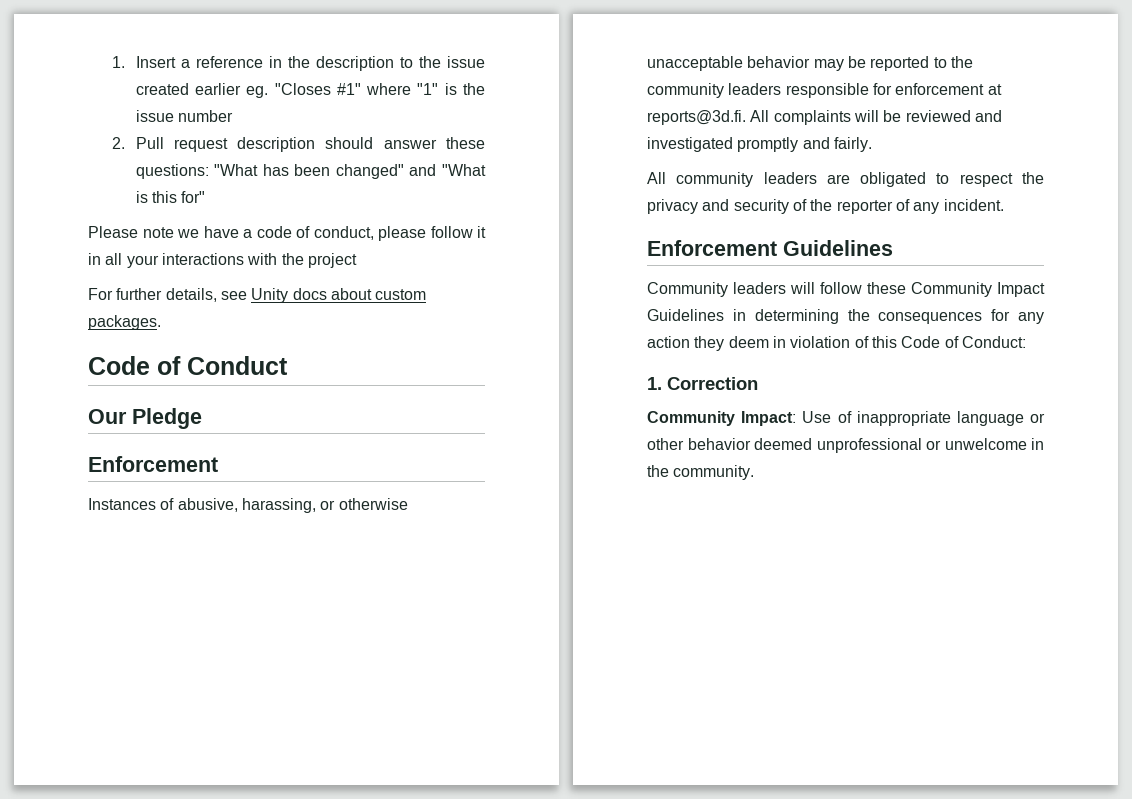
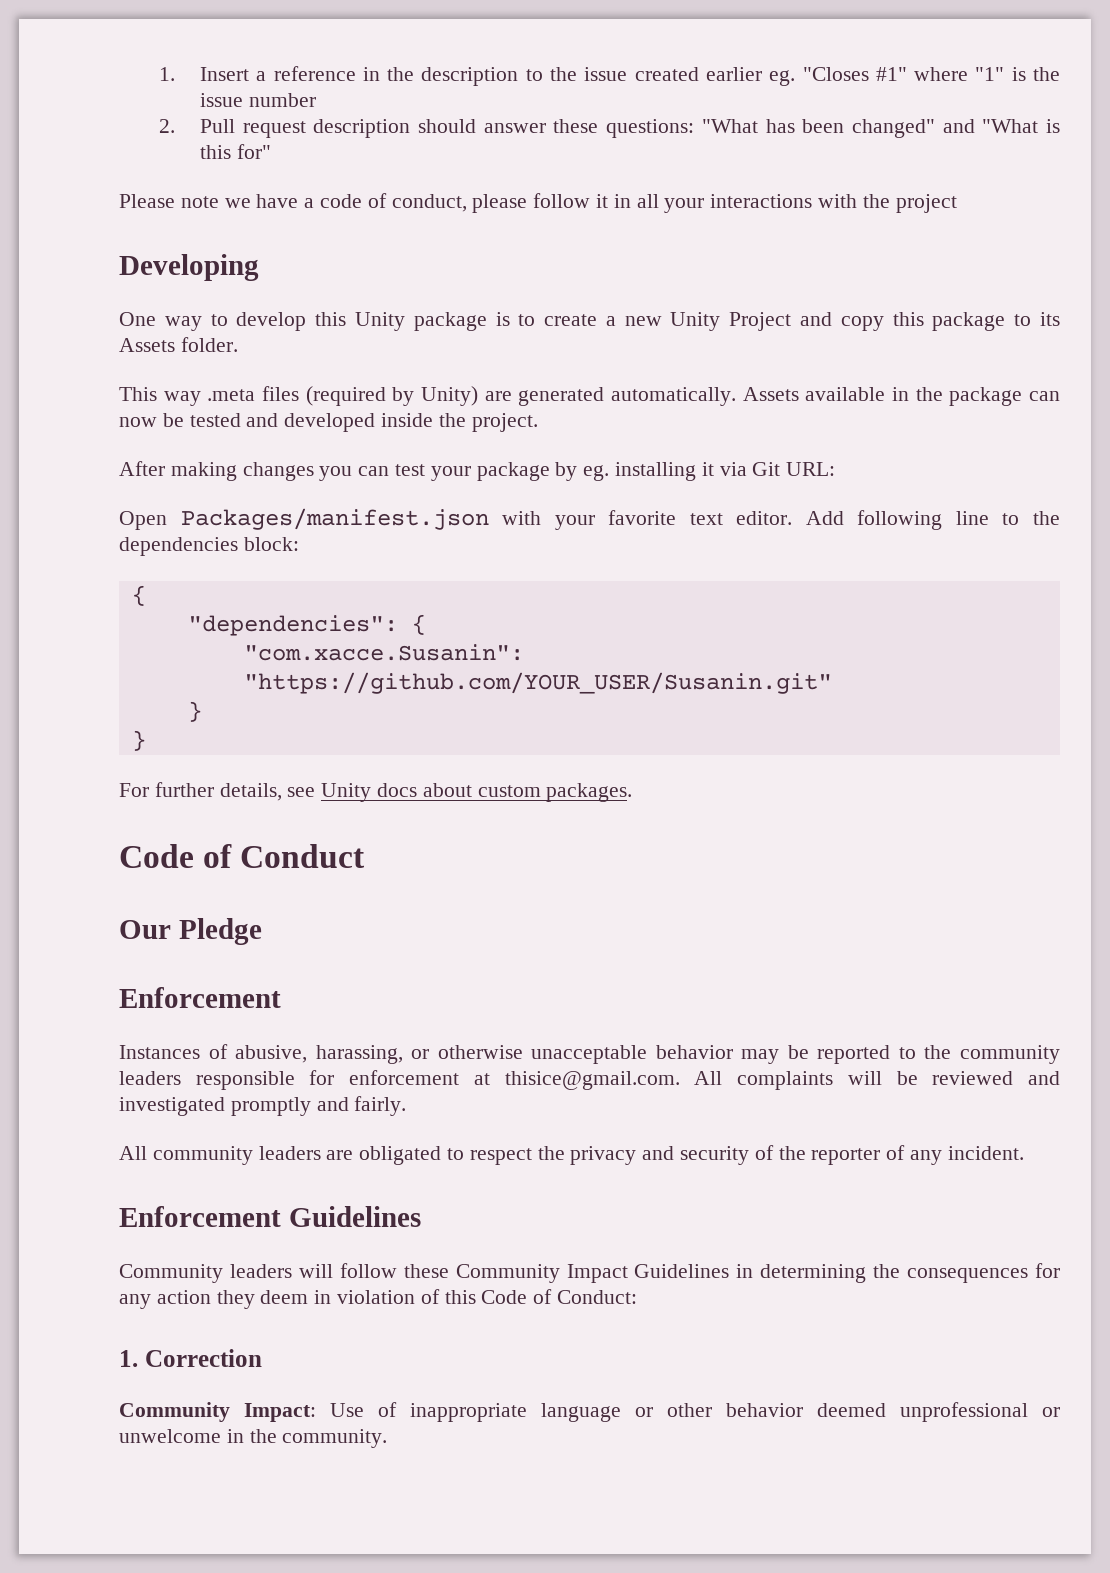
+ Developing
+ One way to develop this Unity package is to create a new Unity Project and copy this package to its Assets folder.
+ This way .meta files (required by Unity) are generated automatically. Assets available in the package can now be tested and developed inside the project.
+ After making changes you can test your package by eg. installing it via Git URL:
+ Open Packages/manifest.json with your favorite text editor. Add following line to the dependencies block:
+ {
+ "dependencies": {
+ "com.xacce.Susanin": "https://github.com/YOUR_USER/Susanin.git"
+ }
+ }
- Instances of abusive, harassing, or otherwise unacceptable behavior may be reported to the community leaders responsible for enforcement at reports@3d.fi. All complaints will be reviewed and investigated promptly and fairly.
+ Instances of abusive, harassing, or otherwise unacceptable behavior may be reported to the community leaders responsible for enforcement at thisice@gmail.com. All complaints will be reviewed and investigated promptly and fairly.

